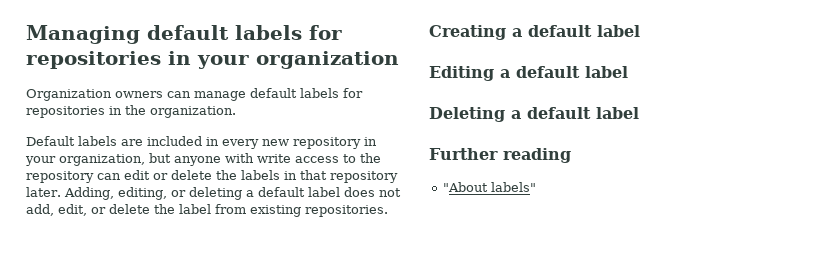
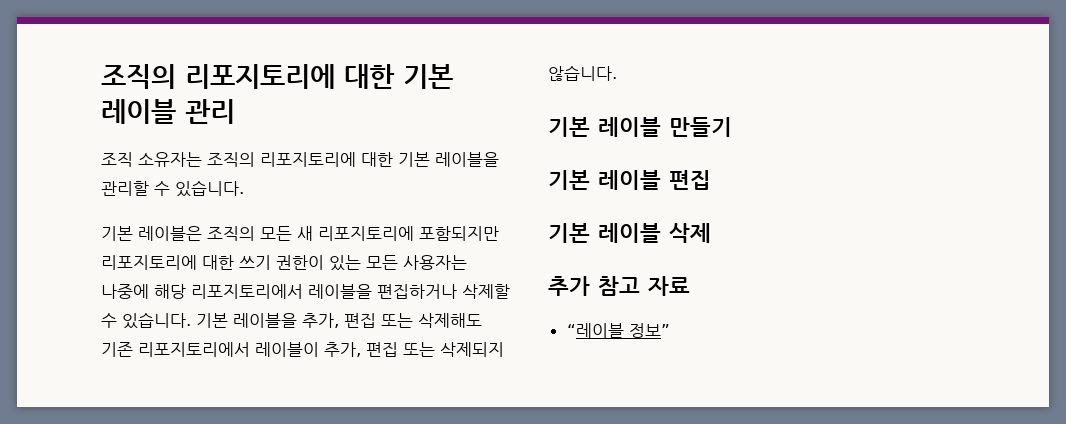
- Managing default labels for repositories in your organization
- Organization owners can manage default labels for repositories in the organization.
- Default labels are included in every new repository in your organization, but anyone with write access to the repository can edit or delete the labels in that repository later. Adding, editing, or deleting a default label does not add, edit, or delete the label from existing repositories.
- Creating a default label
- Editing a default label
- Deleting a default label
- Further reading
- "About labels"
+ 조직의 리포지토리에 대한 기본 레이블 관리
+ 조직 소유자는 조직의 리포지토리에 대한 기본 레이블을 관리할 수 있습니다.
+ 기본 레이블은 조직의 모든 새 리포지토리에 포함되지만 리포지토리에 대한 쓰기 권한이 있는 모든 사용자는 나중에 해당 리포지토리에서 레이블을 편집하거나 삭제할 수 있습니다. 기본 레이블을 추가, 편집 또는 삭제해도 기존 리포지토리에서 레이블이 추가, 편집 또는 삭제되지 않습니다.
+ 기본 레이블 만들기
+ 기본 레이블 편집
+ 기본 레이블 삭제
+ 추가 참고 자료
+ “레이블 정보”

